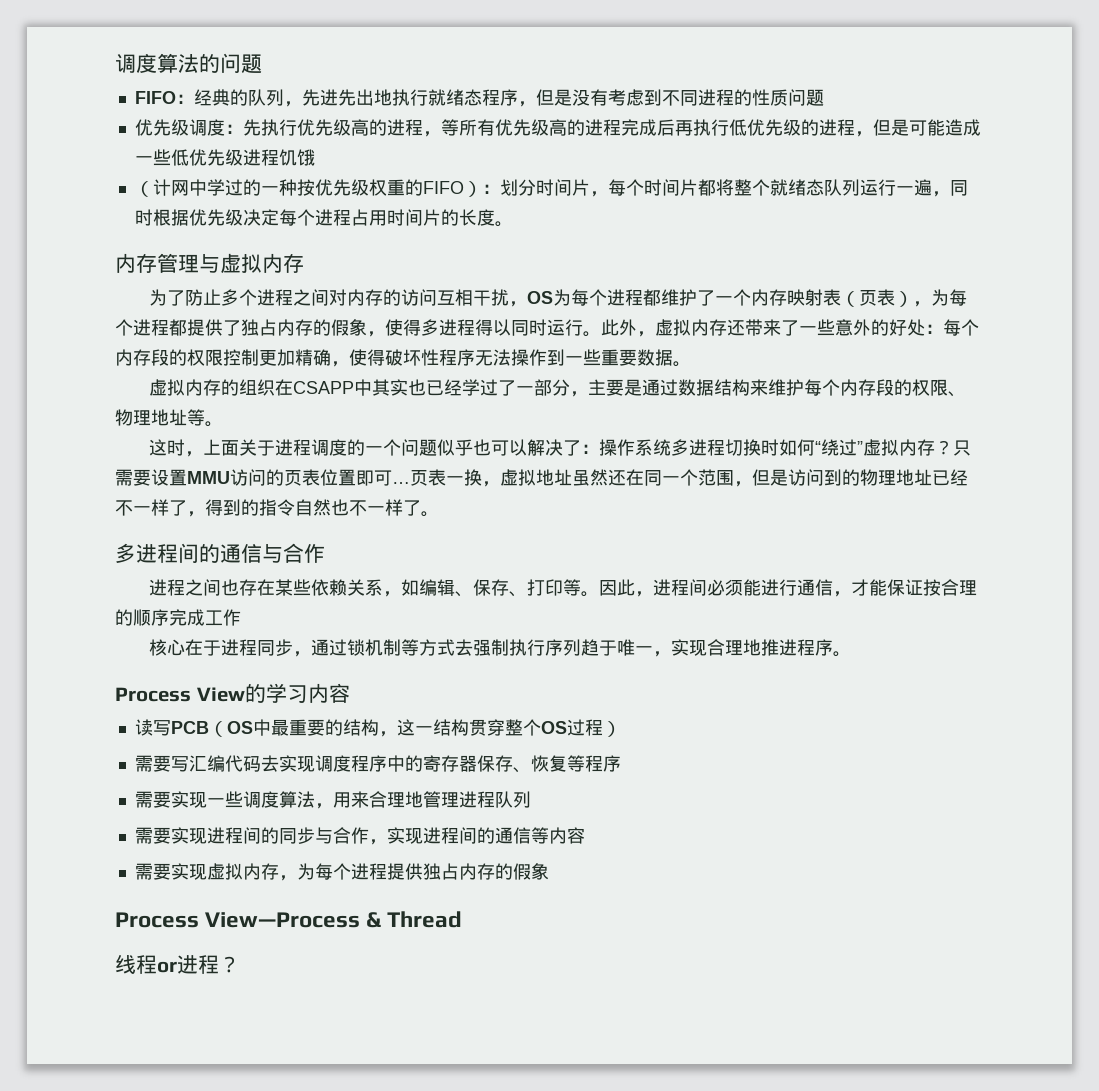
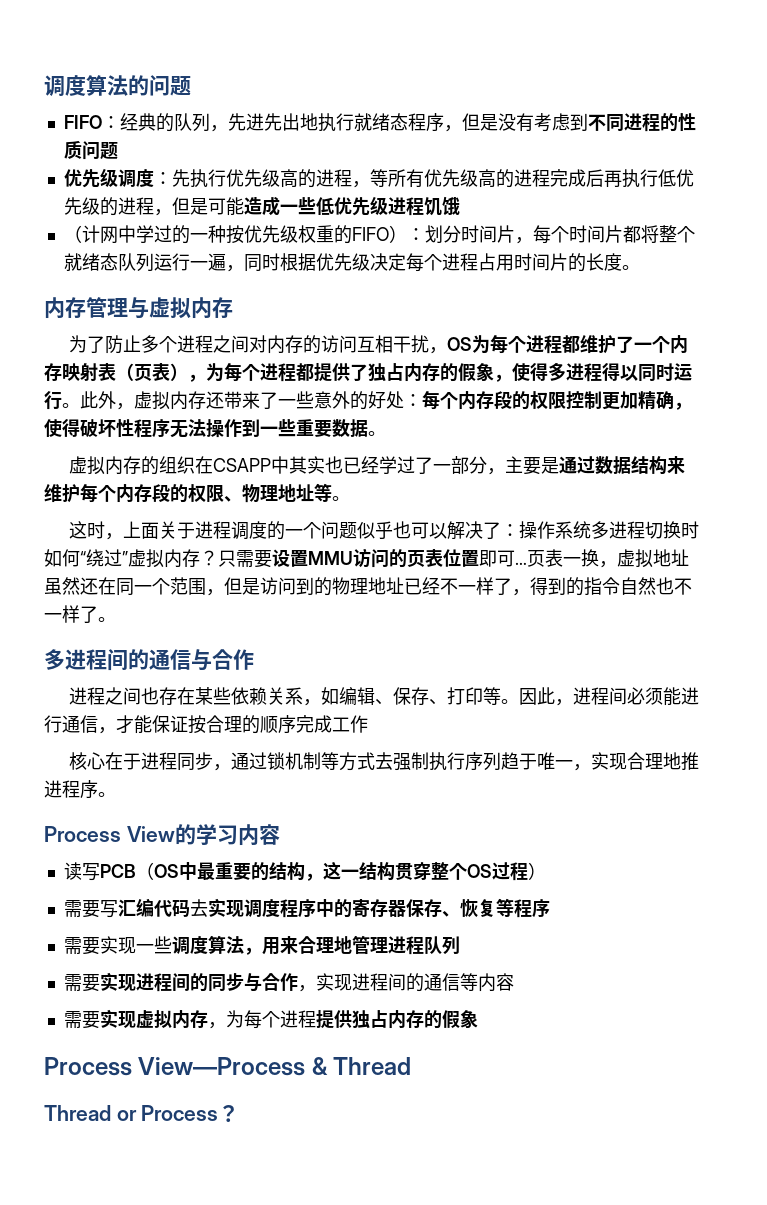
- 线程or进程？
+ Thread or Process？

